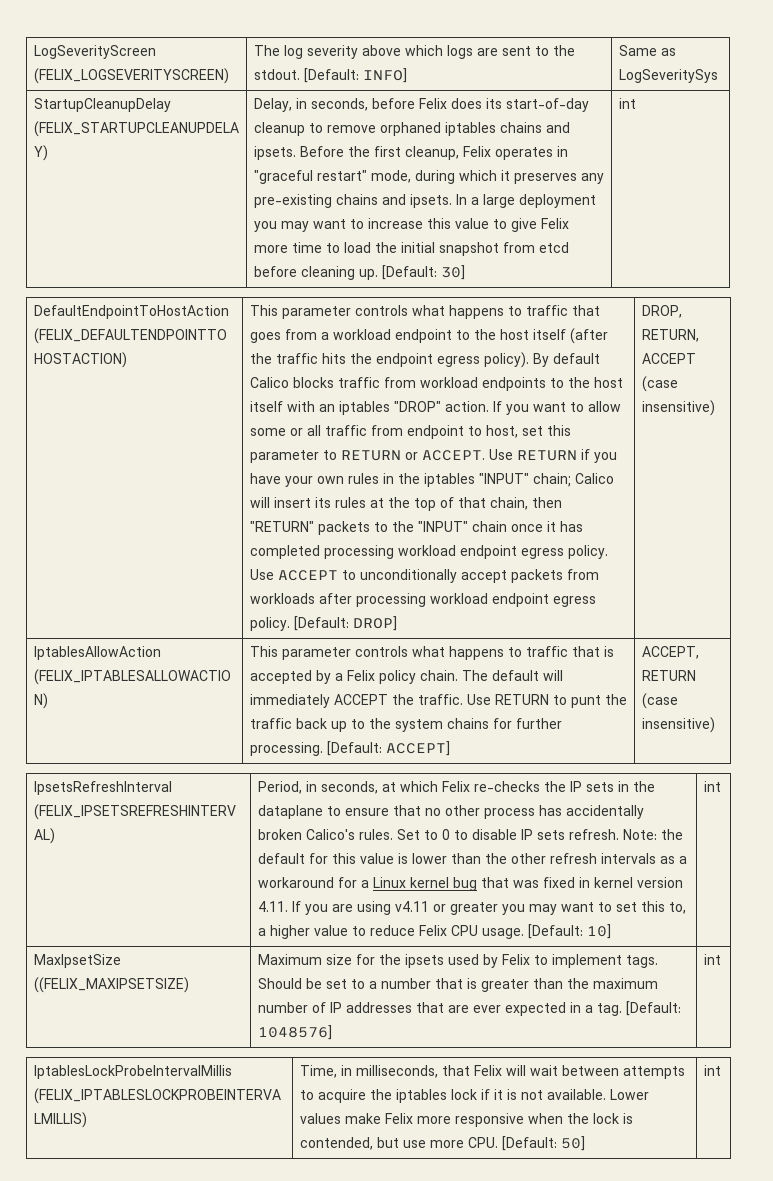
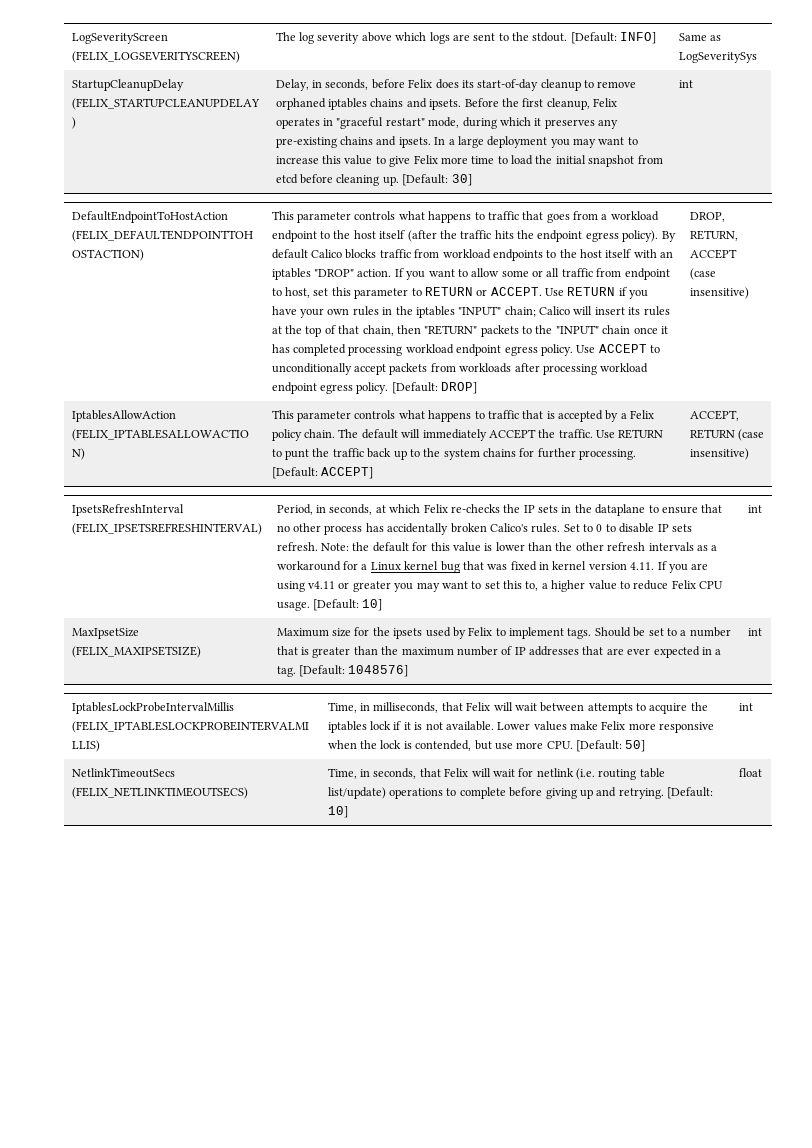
- MaxIpsetSize ((FELIX_MAXIPSETSIZE) | Maximum size for the ipsets used by Felix to implement tags. Should be set to a number that is greater than the maximum number of IP addresses that are ever expected in a tag. [Default: 1048576] | int
+ MaxIpsetSize (FELIX_MAXIPSETSIZE) | Maximum size for the ipsets used by Felix to implement tags. Should be set to a number that is greater than the maximum number of IP addresses that are ever expected in a tag. [Default: 1048576] | int
+ NetlinkTimeoutSecs (FELIX_NETLINKTIMEOUTSECS) | Time, in seconds, that Felix will wait for netlink (i.e. routing table list/update) operations to complete before giving up and retrying. [Default: 10] | float

